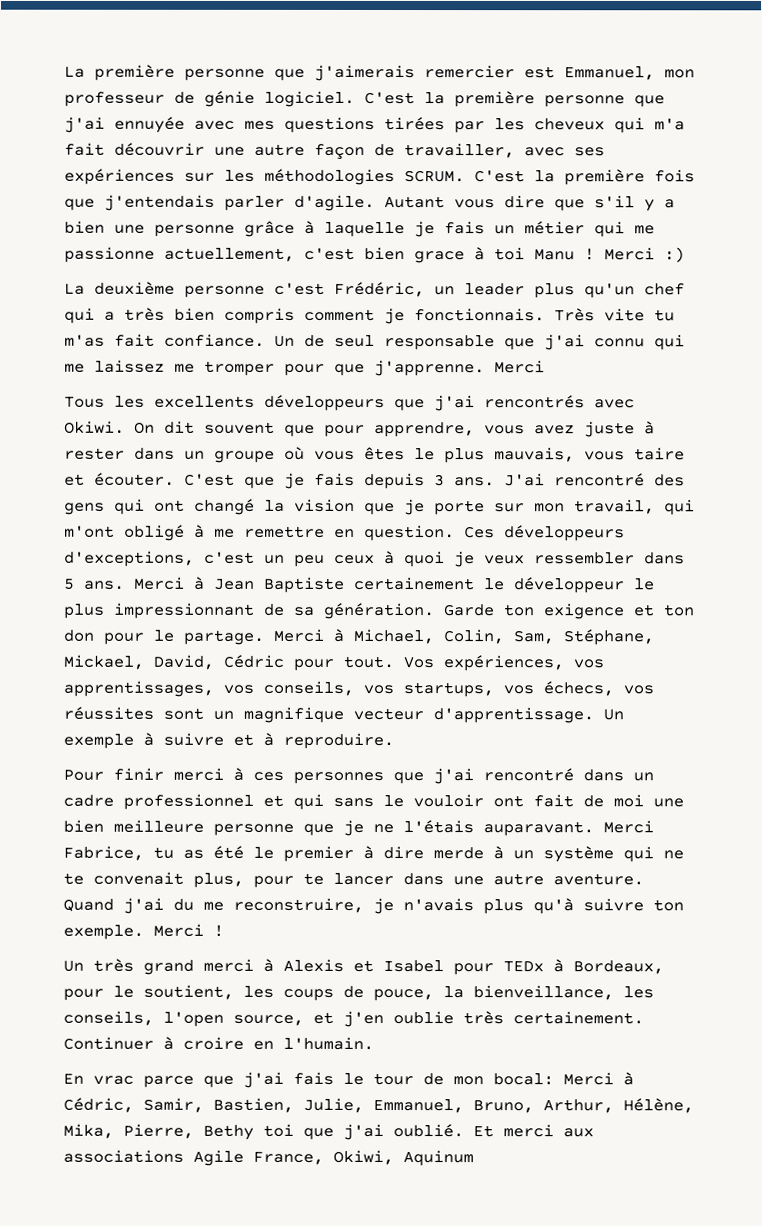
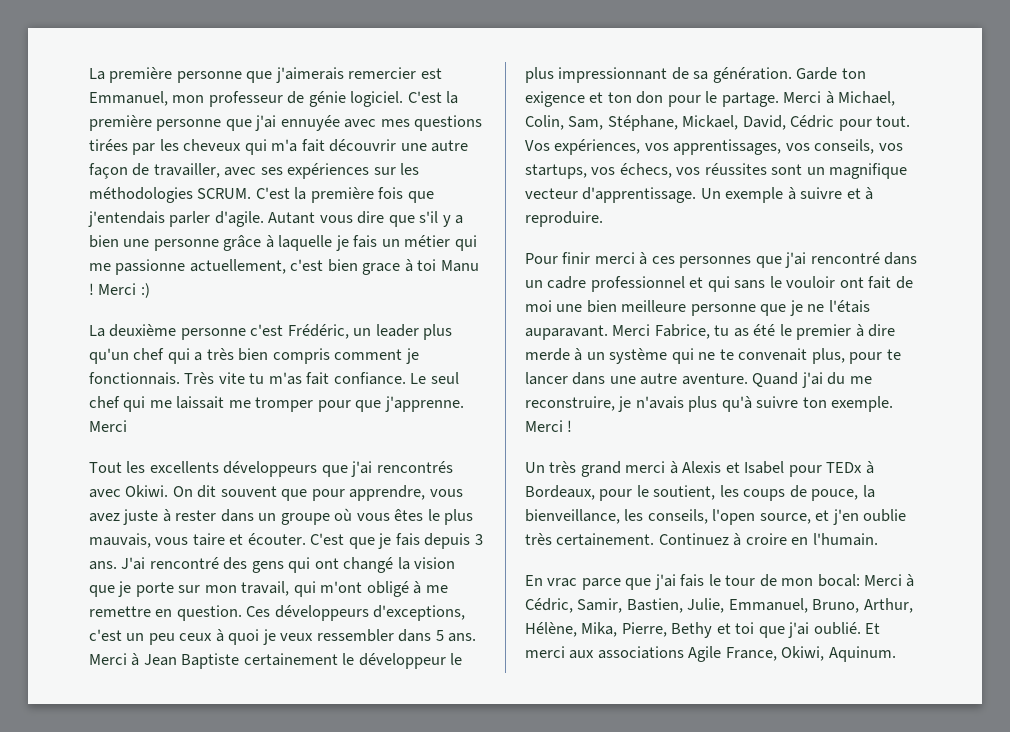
- Un de seul responsable que j'ai connu qui me laissez me tromper pour que j'apprenne.
+ Le seul chef qui me laissait me tromper pour que j'apprenne.
- Tous les excellents développeurs que j'ai rencontrés avec Okiwi.
+ Tout les excellents développeurs que j'ai rencontrés avec Okiwi.
- Continuer à croire en l'humain.
+ Continuez à croire en l'humain.
- En vrac parce que j'ai fais le tour de mon bocal: Merci à Cédric, Samir, Bastien, Julie, Emmanuel, Bruno, Arthur, Hélène, Mika, Pierre, Bethy toi que j'ai oublié.
+ En vrac parce que j'ai fais le tour de mon bocal: Merci à Cédric, Samir, Bastien, Julie, Emmanuel, Bruno, Arthur, Hélène, Mika, Pierre, Bethy et toi que j'ai oublié.
- Et merci aux associations Agile France, Okiwi, Aquinum
+ Et merci aux associations Agile France, Okiwi, Aquinum.

